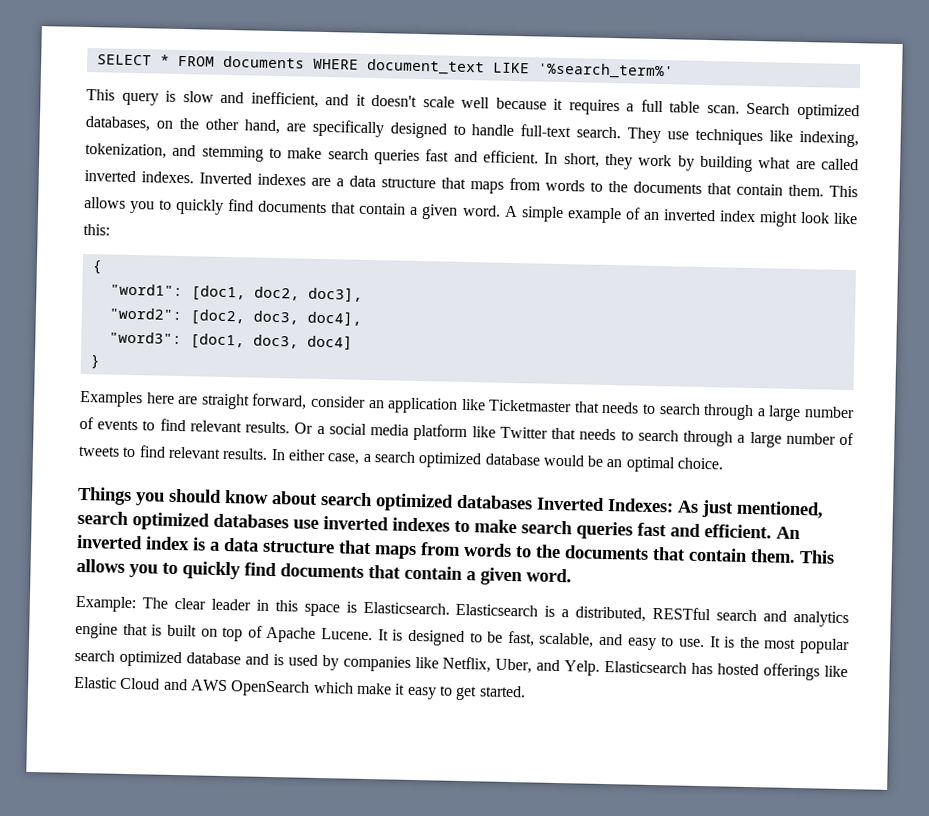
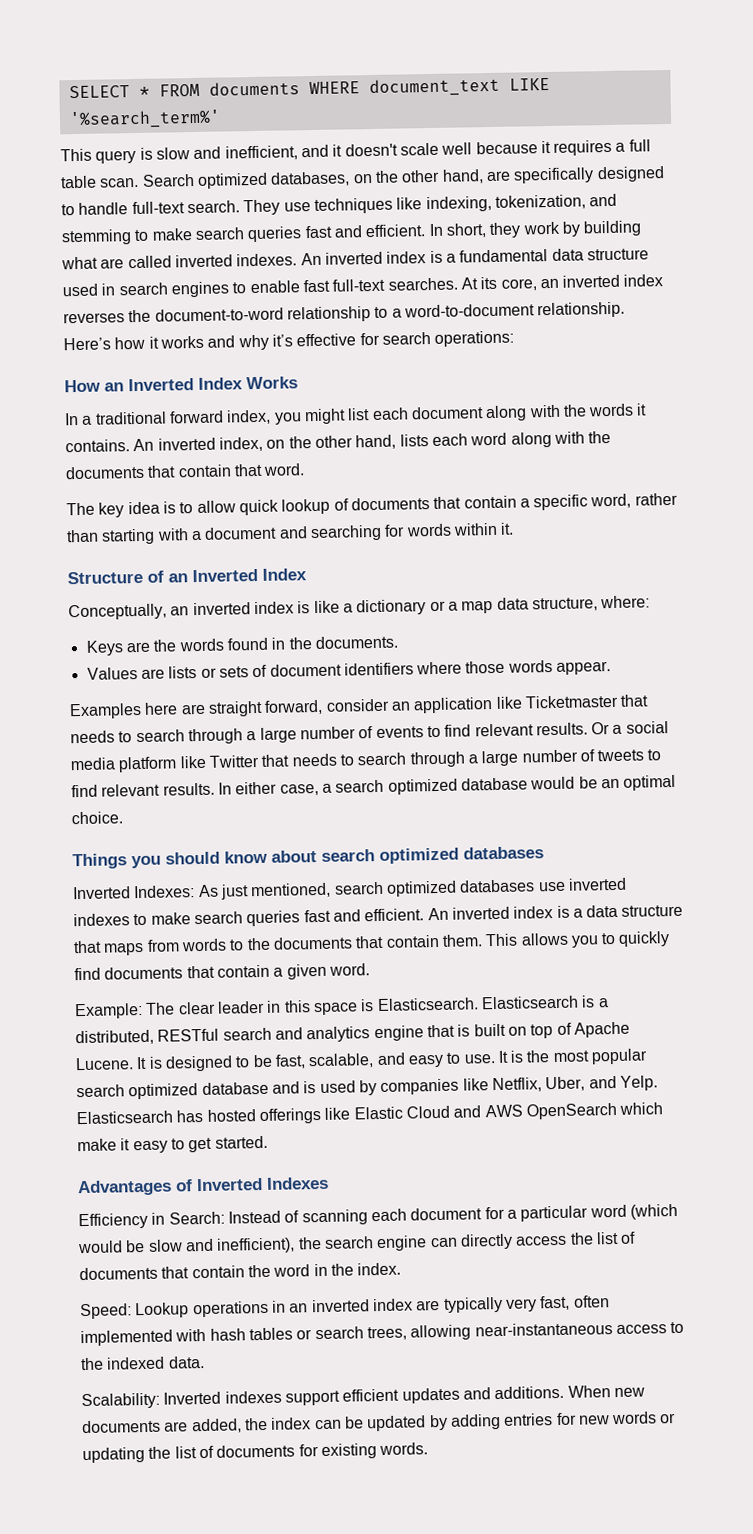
- Inverted indexes are a data structure that maps from words to the documents that contain them. This allows you to quickly find documents that contain a given word. A simple example of an inverted index might look like this:
- {
- "word1": [doc1, doc2, doc3],
- "word2": [doc2, doc3, doc4],
- "word3": [doc1, doc3, doc4]
- }
+ An inverted index is a fundamental data structure used in search engines to enable fast full-text searches. At its core, an inverted index reverses the document-to-word relationship to a word-to-document relationship. Here’s how it works and why it’s effective for search operations:
+ How an Inverted Index Works
+ In a traditional forward index, you might list each document along with the words it contains. An inverted index, on the other hand, lists each word along with the documents that contain that word.
+ The key idea is to allow quick lookup of documents that contain a specific word, rather than starting with a document and searching for words within it.
+ Structure of an Inverted Index
+ Conceptually, an inverted index is like a dictionary or a map data structure, where:
+ Keys are the words found in the documents.
+ Values are lists or sets of document identifiers where those words appear.
- Things you should know about search optimized databases Inverted Indexes: As just mentioned, search optimized databases use inverted indexes to make search queries fast and efficient.
+ Things you should know about search optimized databases
+ Inverted Indexes: As just mentioned, search optimized databases use inverted indexes to make search queries fast and efficient.
+ Advantages of Inverted Indexes
+ Efficiency in Search: Instead of scanning each document for a particular word (which would be slow and inefficient), the search engine can directly access the list of documents that contain the word in the index.
+ Speed: Lookup operations in an inverted index are typically very fast, often implemented with hash tables or search trees, allowing near-instantaneous access to the indexed data.
+ Scalability: Inverted indexes support efficient updates and additions. When new documents are added, the index can be updated by adding entries for new words or updating the list of documents for existing words.

